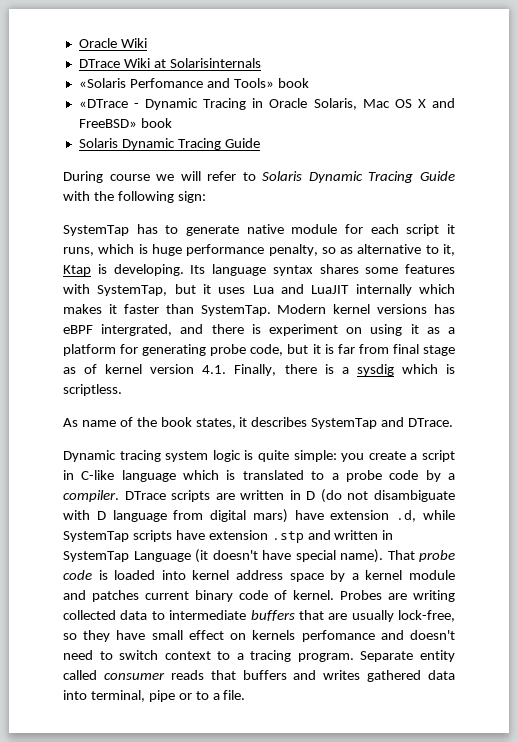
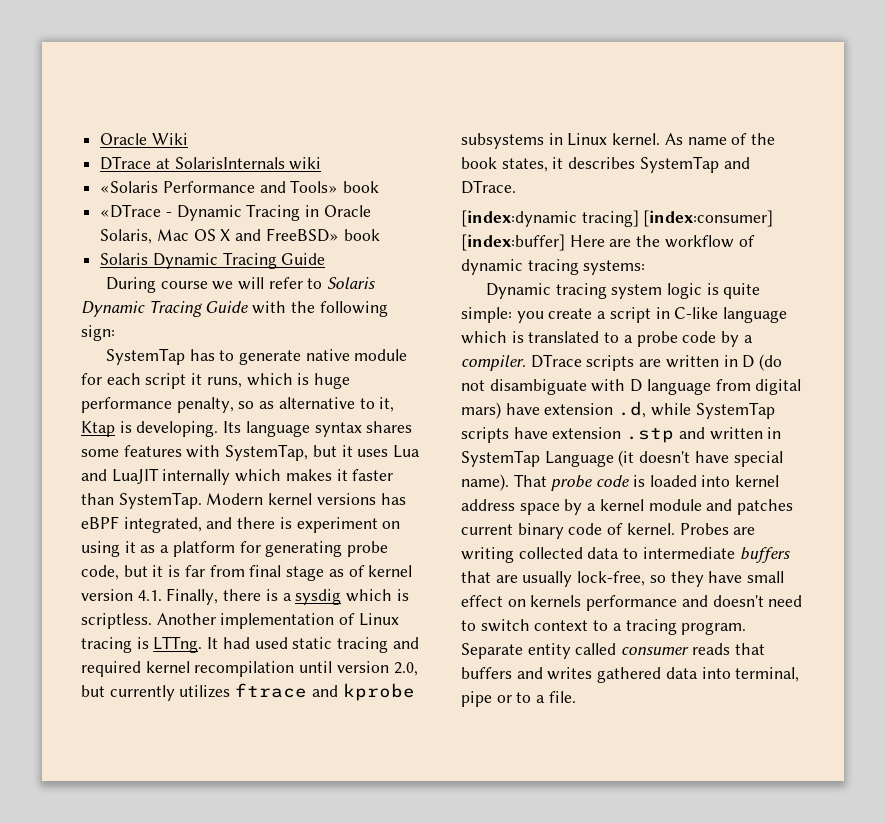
- DTrace Wiki at Solarisinternals
+ DTrace at SolarisInternals wiki
- «Solaris Perfomance and Tools» book
+ «Solaris Performance and Tools» book
- Modern kernel versions has eBPF intergrated, and there is experiment on using it as a platform for generating probe code, but it is far from final stage as of kernel version 4.1. Finally, there is a sysdig which is scriptless.
- As name of the book states, it describes SystemTap and DTrace.
+ Modern kernel versions has eBPF integrated, and there is experiment on using it as a platform for generating probe code, but it is far from final stage as of kernel version 4.1. Finally, there is a sysdig which is scriptless. Another implementation of Linux tracing is LTTng. It had used static tracing and required kernel recompilation until version 2.0, but currently utilizes ftrace and kprobe subsystems in Linux kernel. As name of the book states, it describes SystemTap and DTrace.
+ [index:dynamic tracing] [index:consumer] [index:buffer] Here are the workflow of dynamic tracing systems:
- Probes are writing collected data to intermediate buffers that are usually lock-free, so they have small effect on kernels perfomance and doesn't need to switch context to a tracing program.
+ Probes are writing collected data to intermediate buffers that are usually lock-free, so they have small effect on kernels performance and doesn't need to switch context to a tracing program.

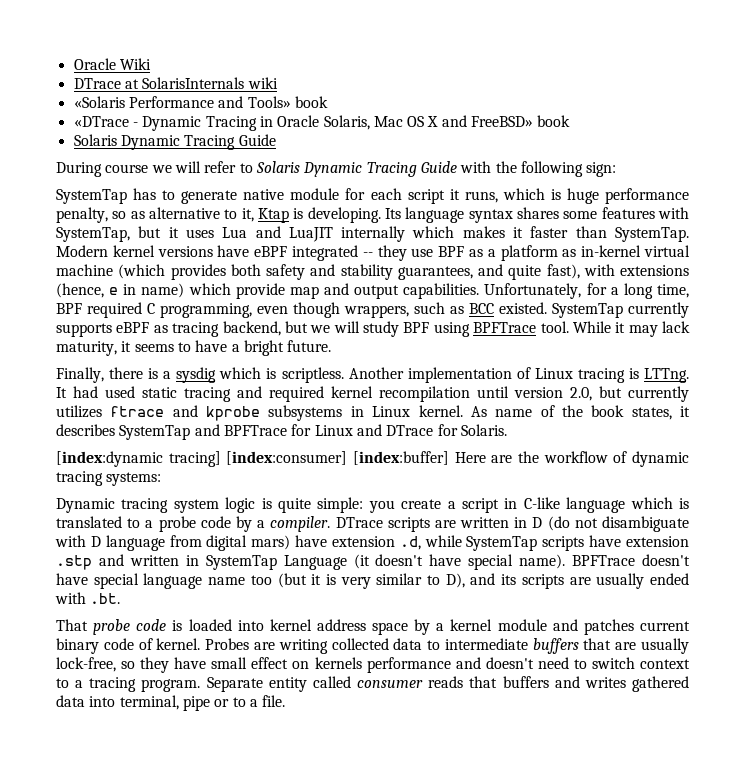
- Modern kernel versions has eBPF integrated, and there is experiment on using it as a platform for generating probe code, but it is far from final stage as of kernel version 4.1. Finally, there is a sysdig which is scriptless.
+ Modern kernel versions have eBPF integrated -- they use BPF as a platform as in-kernel virtual machine (which provides both safety and stability guarantees, and quite fast), with extensions (hence, e in name) which provide map and output capabilities. Unfortunately, for a long time, BPF required C programming, even though wrappers, such as BCC existed. SystemTap currently supports eBPF as tracing backend, but we will study BPF using BPFTrace tool. While it may lack maturity, it seems to have a bright future.
+ Finally, there is a sysdig which is scriptless.
- As name of the book states, it describes SystemTap and DTrace.
+ As name of the book states, it describes SystemTap and BPFTrace for Linux and DTrace for Solaris.
- DTrace scripts are written in D (do not disambiguate with D language from digital mars) have extension .d, while SystemTap scripts have extension .stp and written in SystemTap Language (it doesn't have special name). That probe code is loaded into kernel address space by a kernel module and patches current binary code of kernel.
+ DTrace scripts are written in D (do not disambiguate with D language from digital mars) have extension .d, while SystemTap scripts have extension .stp and written in SystemTap Language (it doesn't have special name). BPFTrace doesn't have special language name too (but it is very similar to D), and its scripts are usually ended with .bt.
+ That probe code is loaded into kernel address space by a kernel module and patches current binary code of kernel.

